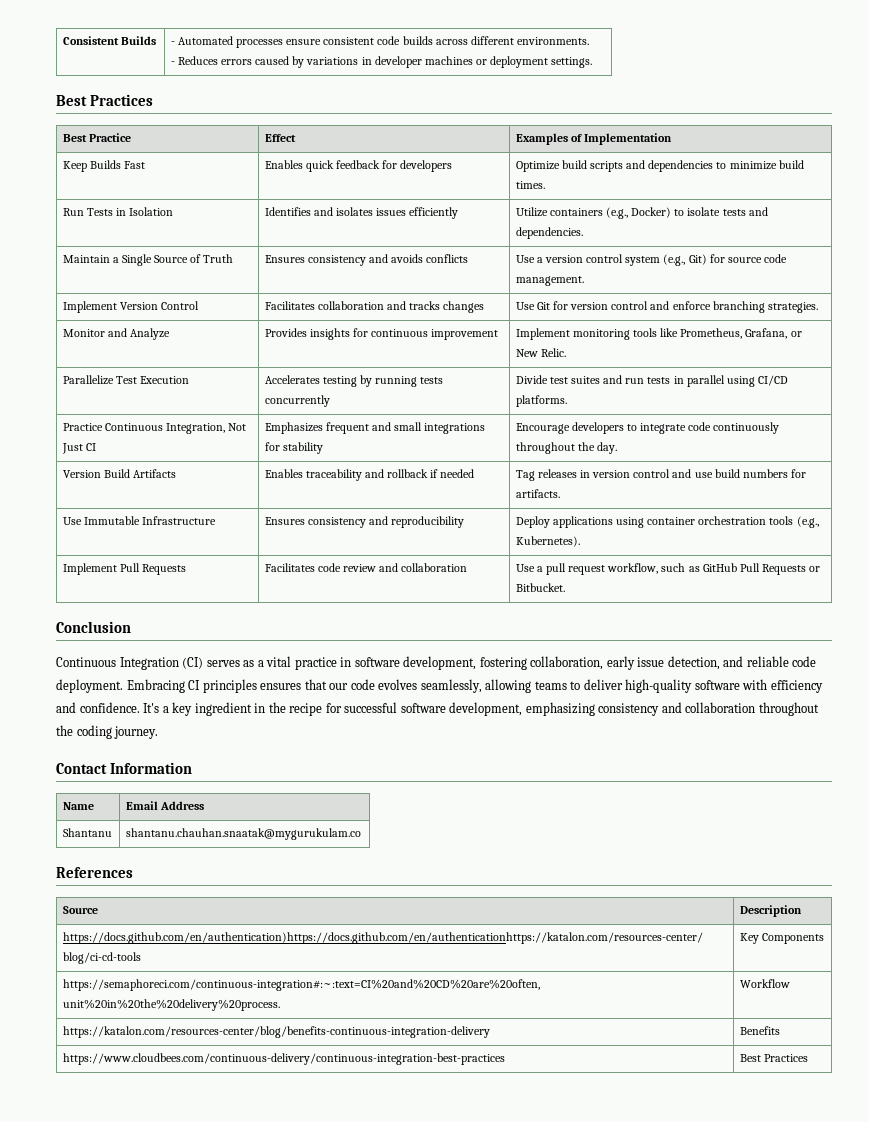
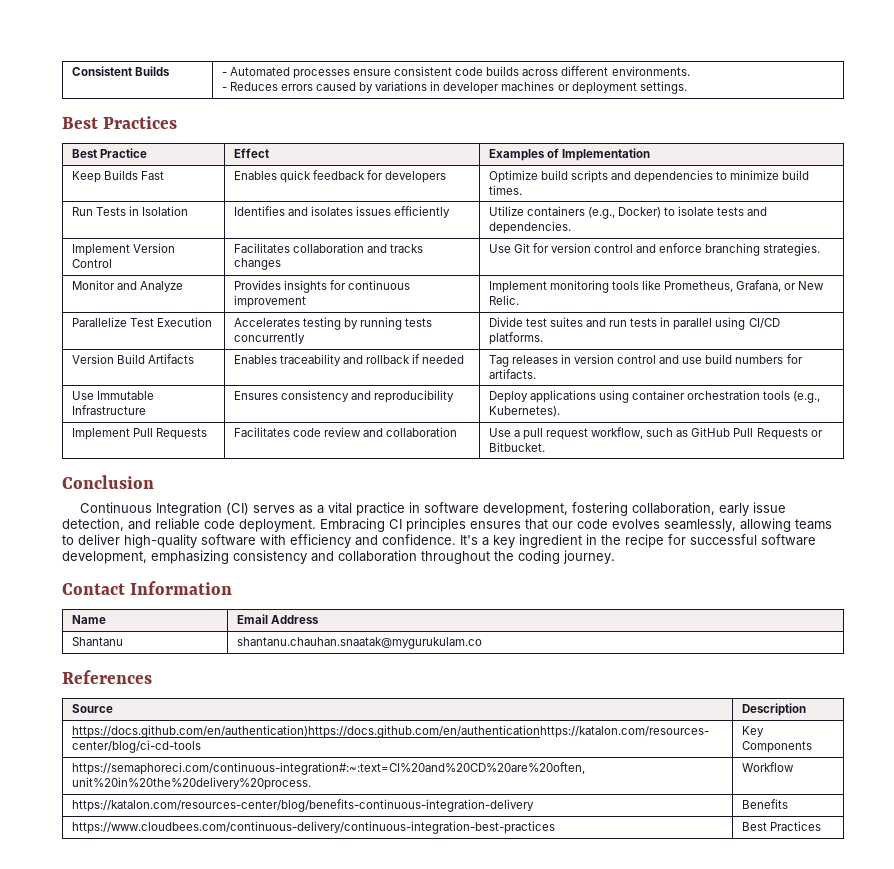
- Maintain a Single Source of Truth | Ensures consistency and avoids conflicts | Use a version control system (e.g., Git) for source code management.
- Practice Continuous Integration, Not Just CI | Emphasizes frequent and small integrations for stability | Encourage developers to integrate code continuously throughout the day.

